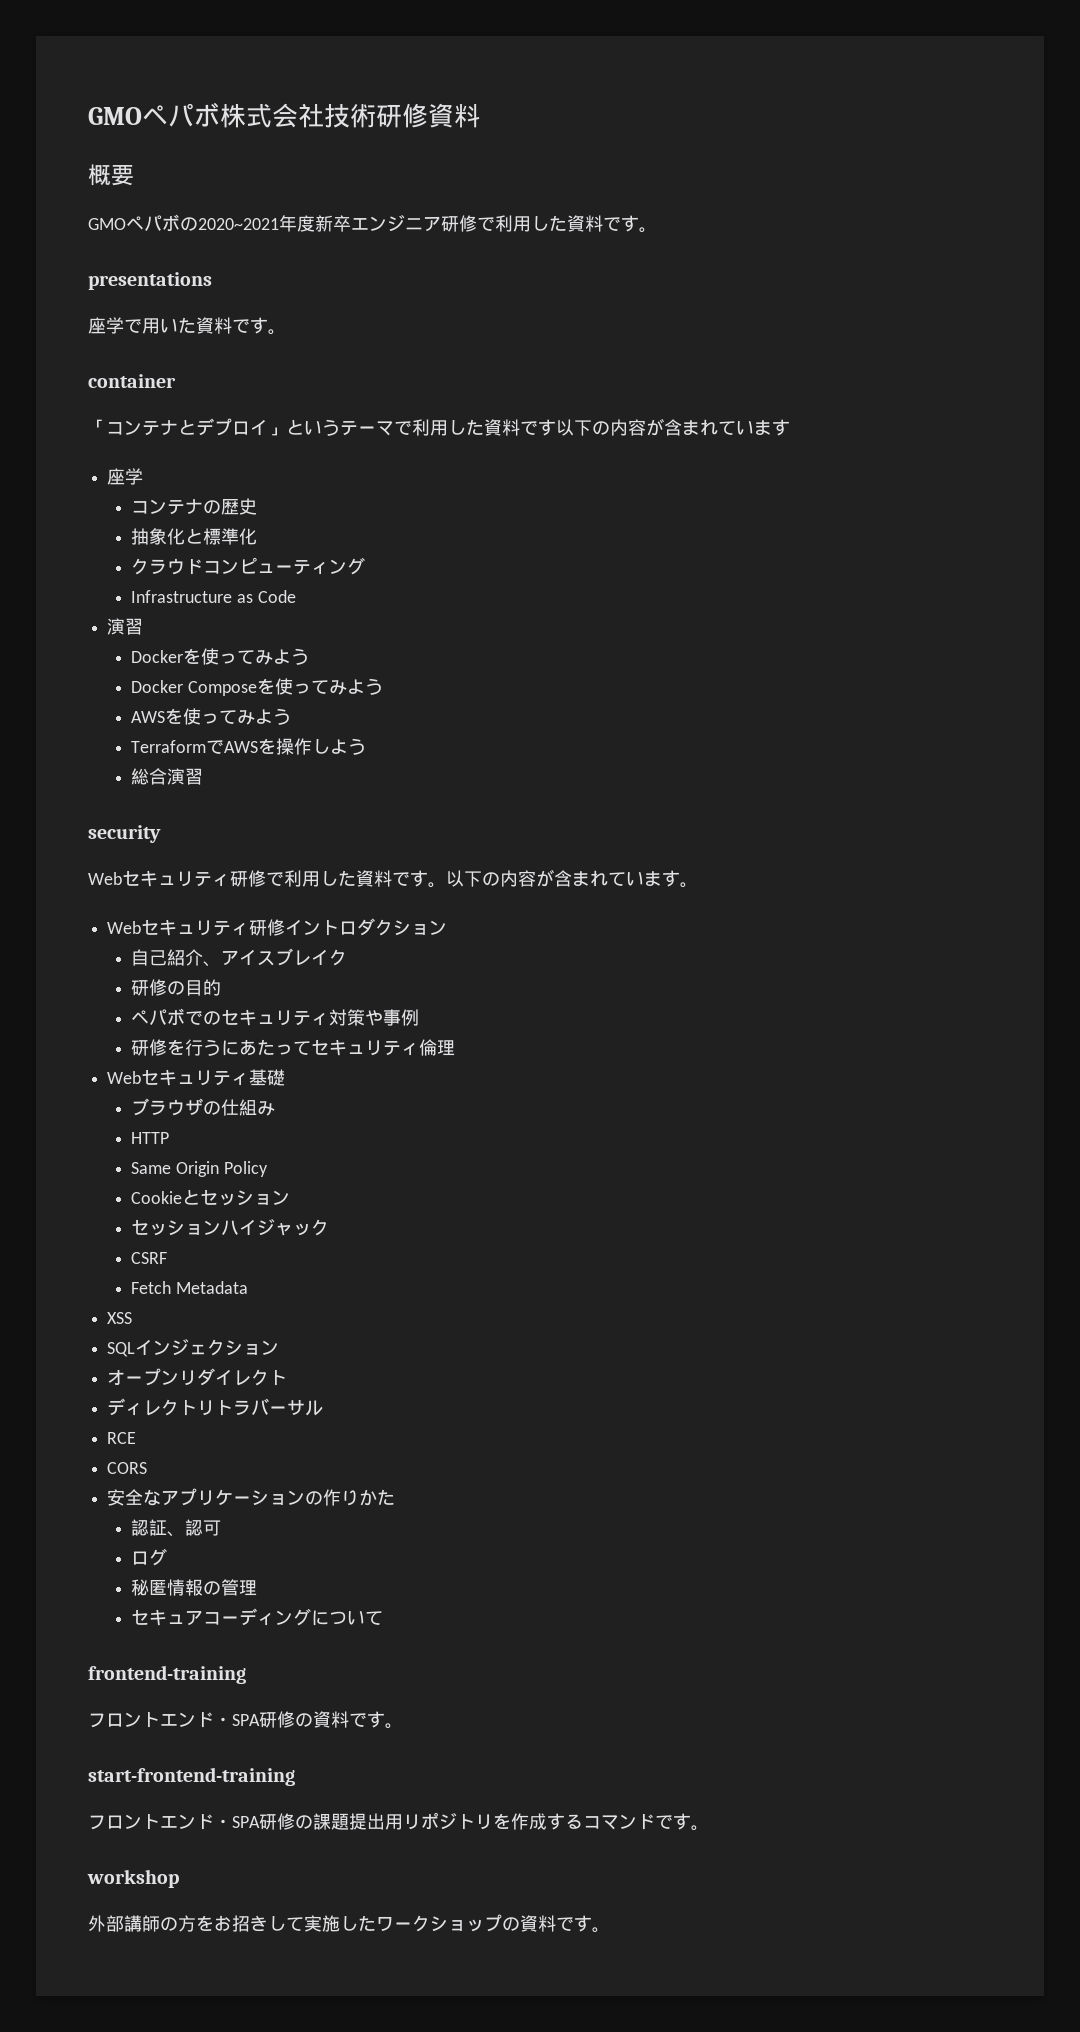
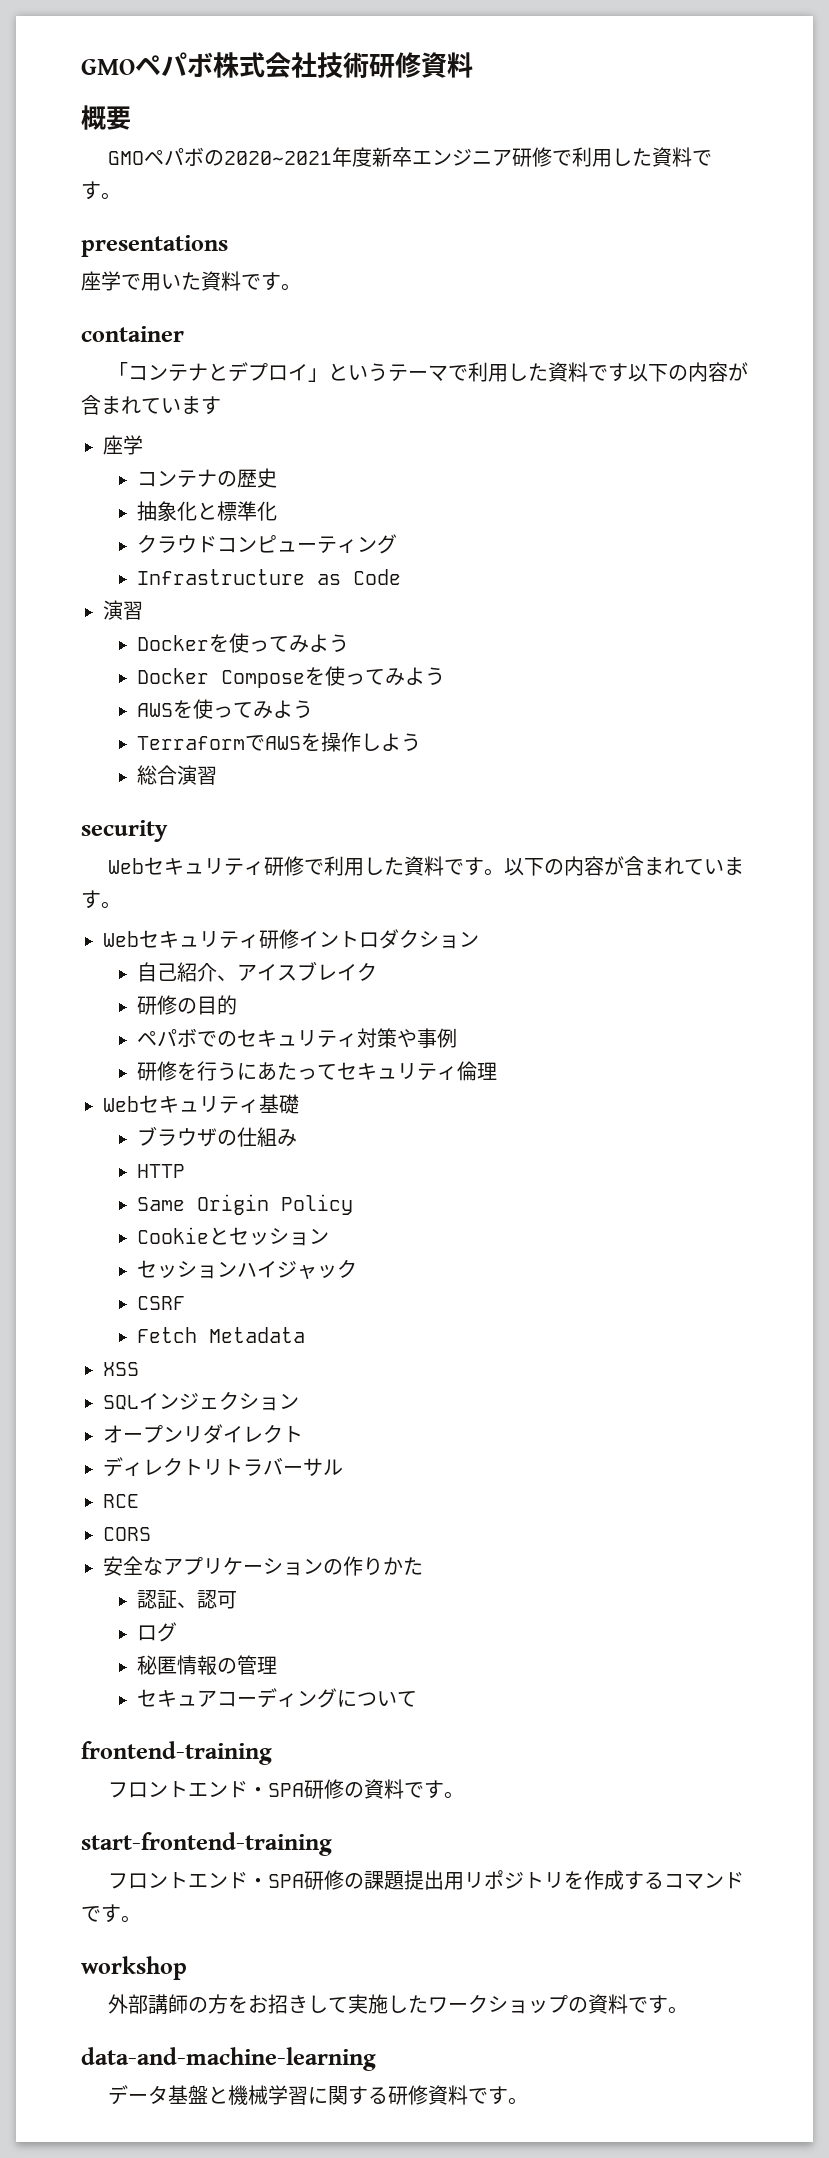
+ data-and-machine-learning
+ データ基盤と機械学習に関する研修資料です。

